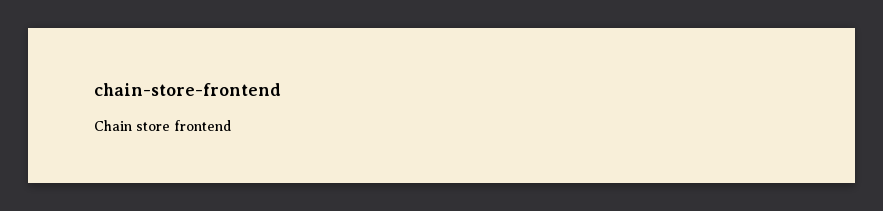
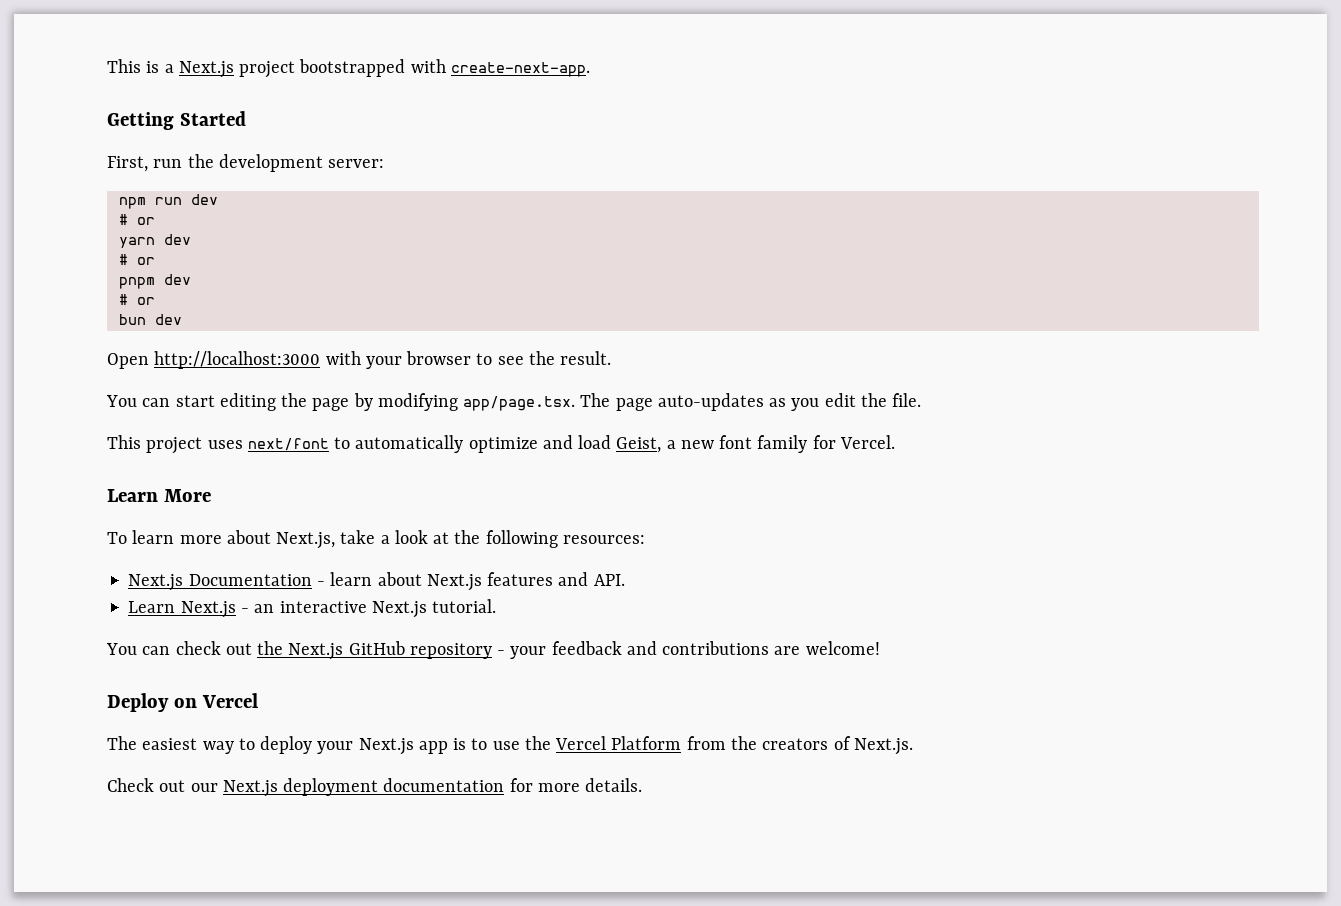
- chain-store-frontend
- Chain store frontend
+ This is a Next.js project bootstrapped with create-next-app.
+ Getting Started
+ First, run the development server:
+ npm run dev
+ # or
+ yarn dev
+ # or
+ pnpm dev
+ # or
+ bun dev
+ Open http://localhost:3000 with your browser to see the result.
+ You can start editing the page by modifying app/page.tsx. The page auto-updates as you edit the file.
+ This project uses next/font to automatically optimize and load Geist, a new font family for Vercel.
+ Learn More
+ To learn more about Next.js, take a look at the following resources:
+ Next.js Documentation - learn about Next.js features and API.
+ Learn Next.js - an interactive Next.js tutorial.
+ You can check out the Next.js GitHub repository - your feedback and contributions are welcome!
+ Deploy on Vercel
+ The easiest way to deploy your Next.js app is to use the Vercel Platform from the creators of Next.js.
+ Check out our Next.js deployment documentation for more details.

